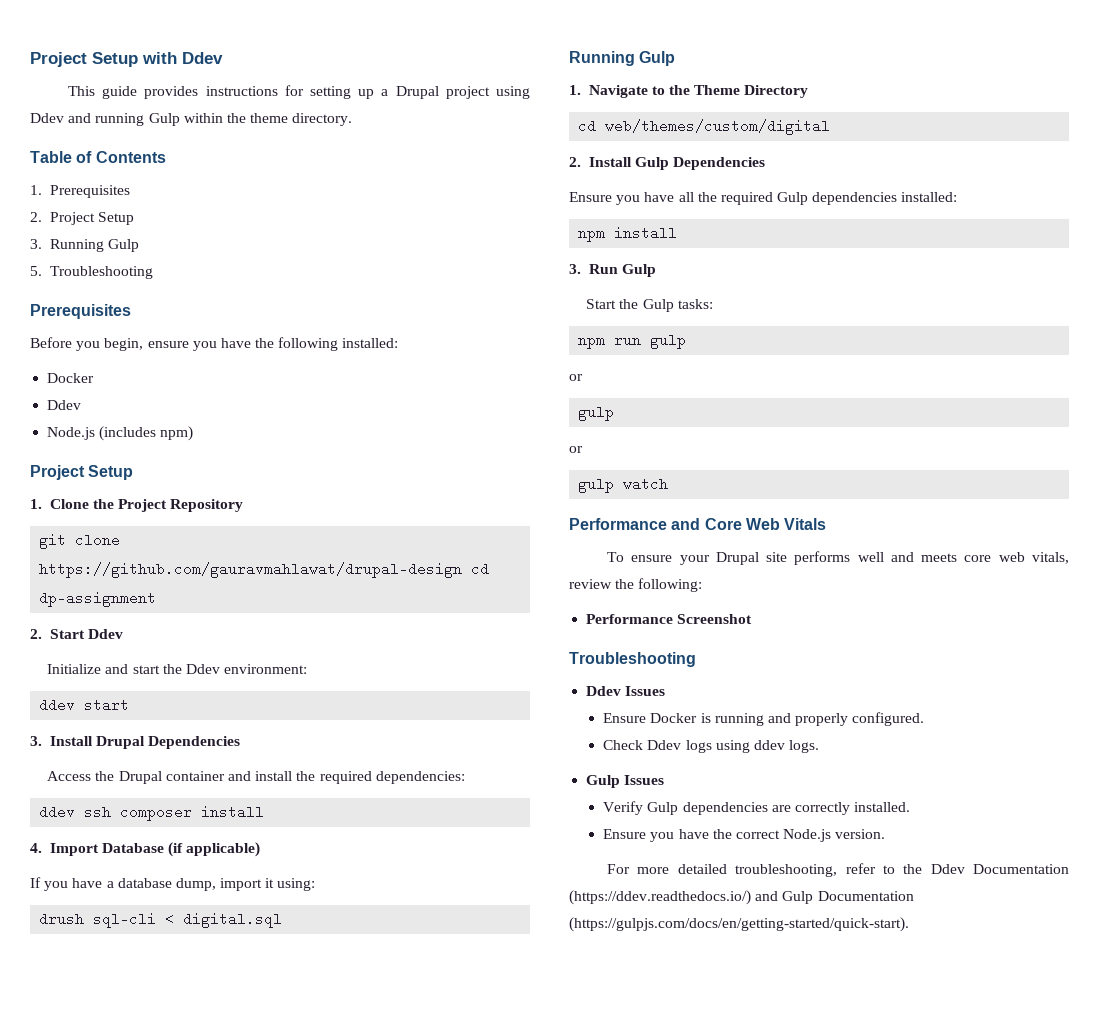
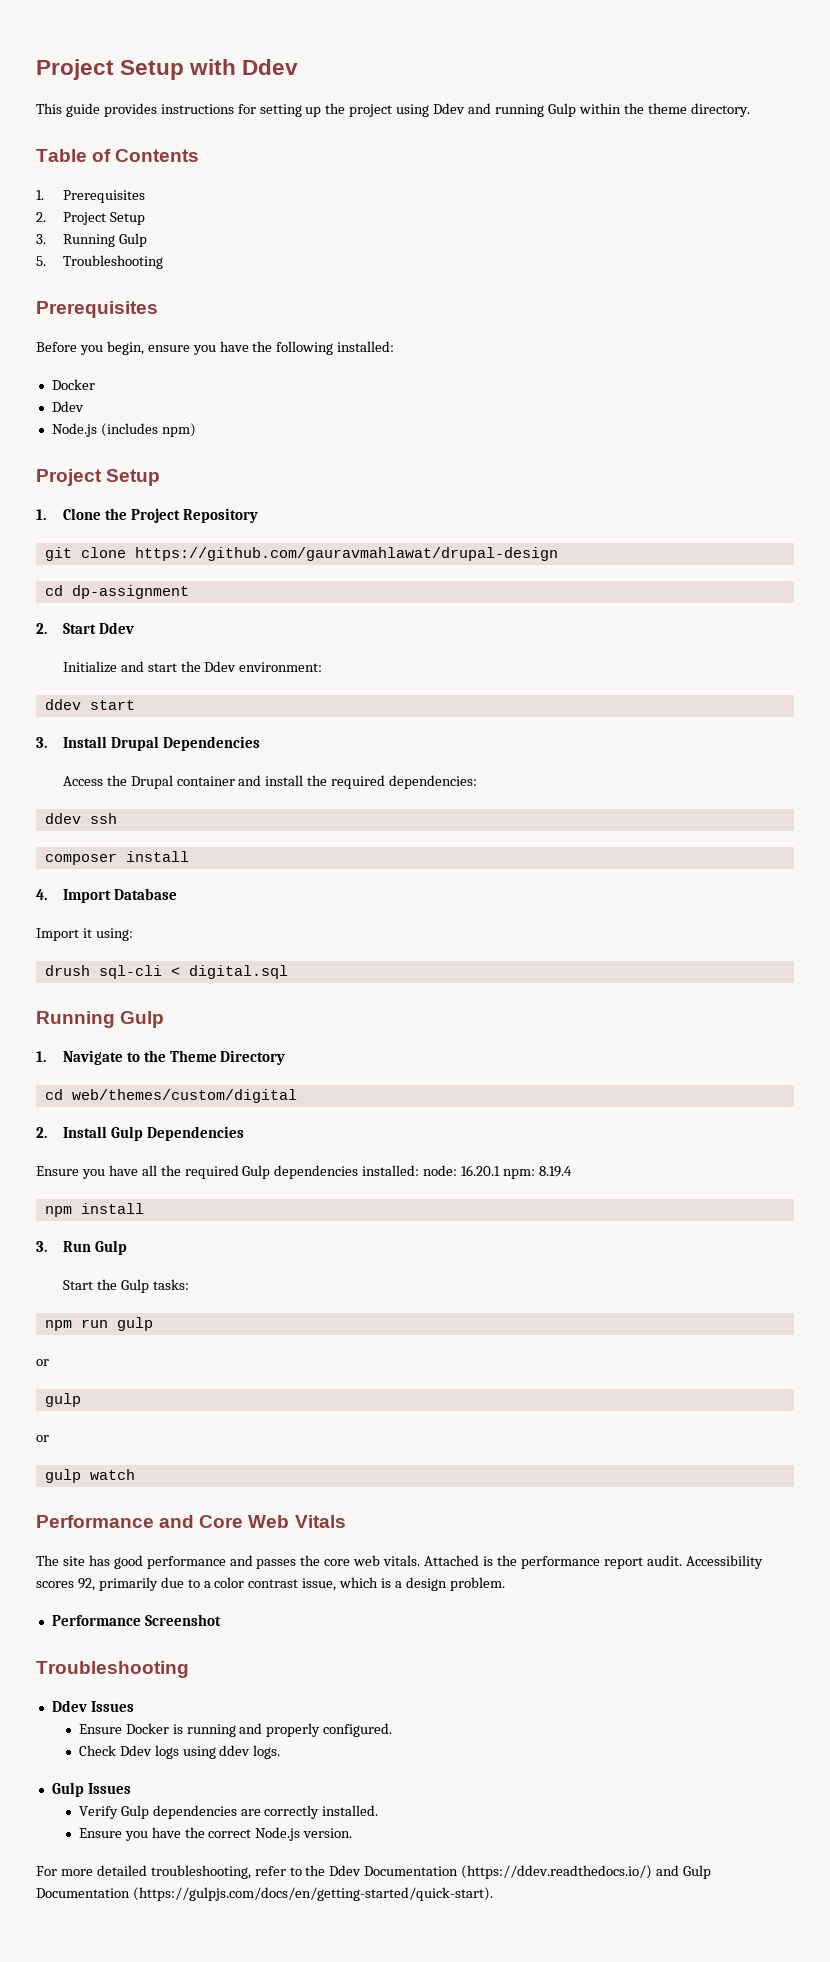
- This guide provides instructions for setting up a Drupal project using Ddev and running Gulp within the theme directory.
+ This guide provides instructions for setting up the project using Ddev and running Gulp within the theme directory.
- git clone https://github.com/gauravmahlawat/drupal-design cd dp-assignment
+ git clone https://github.com/gauravmahlawat/drupal-design
+ cd dp-assignment
- ddev ssh composer install
+ ddev ssh
+ composer install
- 4. Import Database (if applicable)
- If you have a database dump, import it using:
+ 4. Import Database
+ Import it using:
- Ensure you have all the required Gulp dependencies installed:
+ Ensure you have all the required Gulp dependencies installed: node: 16.20.1 npm: 8.19.4
- To ensure your Drupal site performs well and meets core web vitals, review the following:
+ The site has good performance and passes the core web vitals. Attached is the performance report audit. Accessibility scores 92, primarily due to a color contrast issue, which is a design problem.

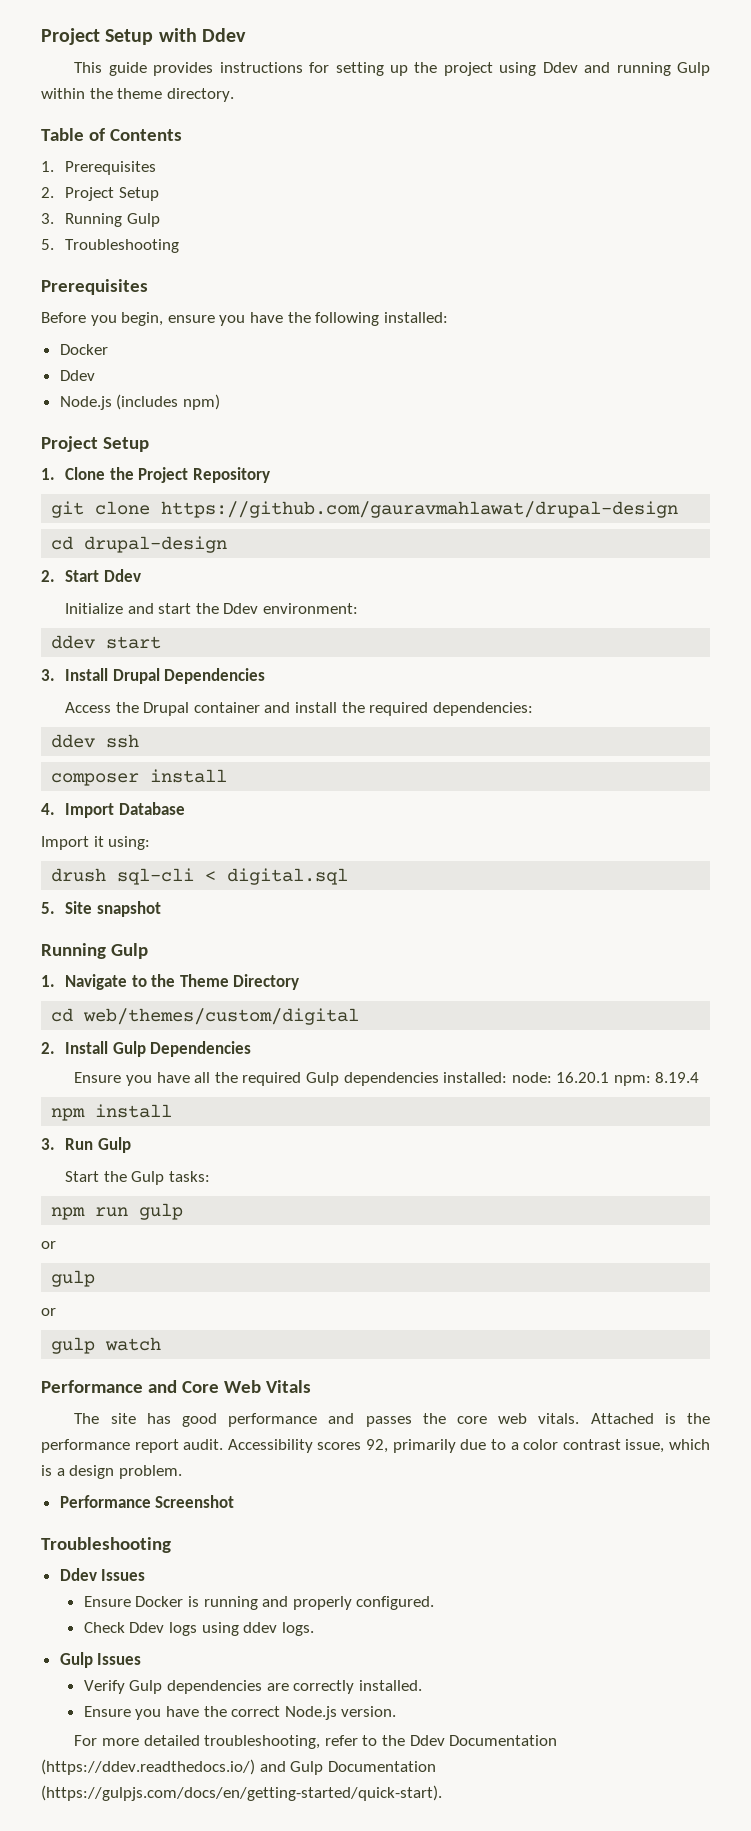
- cd dp-assignment
+ cd drupal-design
+ 5. Site snapshot

